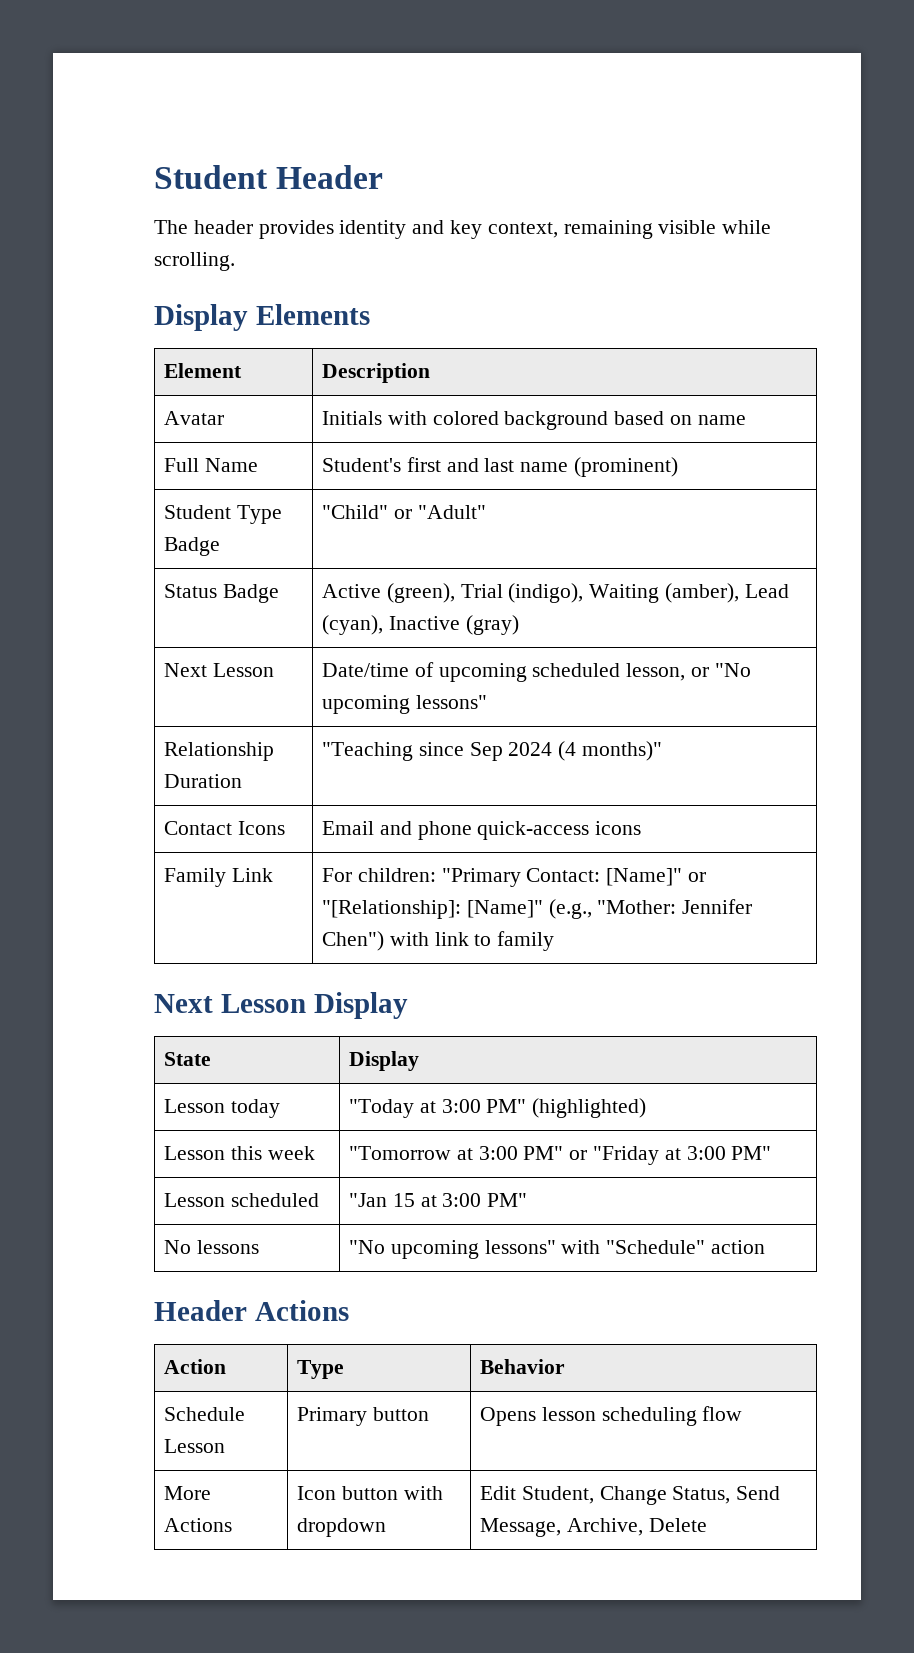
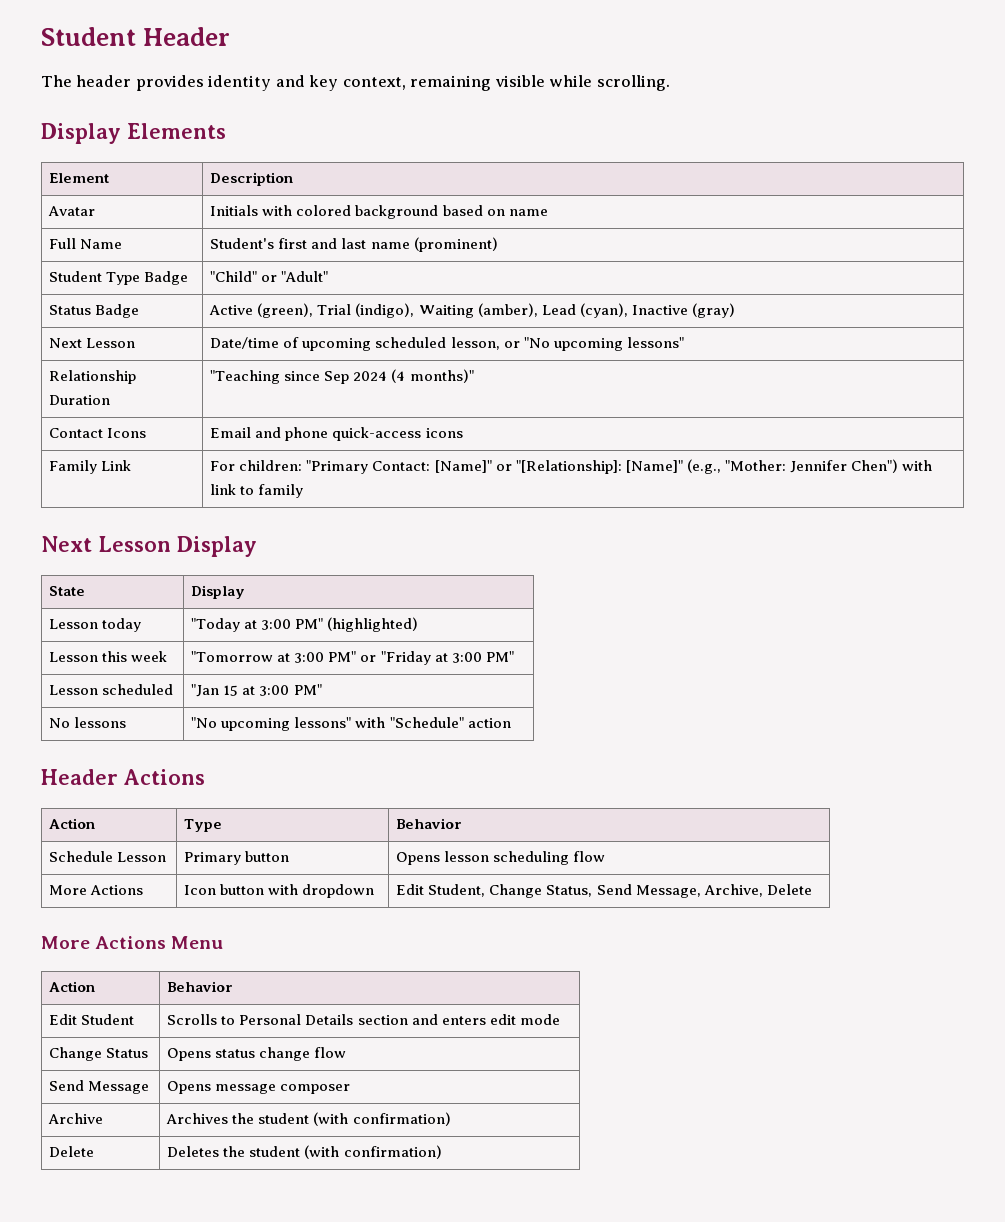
+ More Actions Menu
+ Action | Behavior
+ Edit Student | Scrolls to Personal Details section and enters edit mode
+ Change Status | Opens status change flow
+ Send Message | Opens message composer
+ Archive | Archives the student (with confirmation)
+ Delete | Deletes the student (with confirmation)

